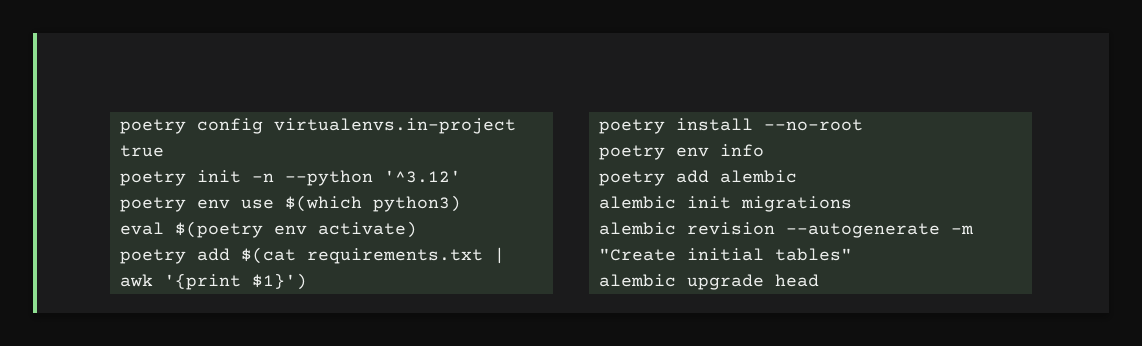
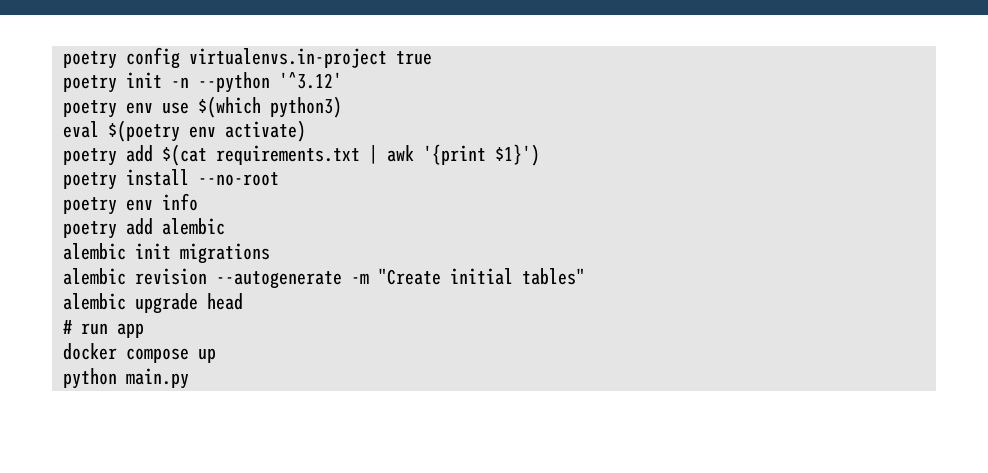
+ # run app
+ docker compose up
+ python main.py

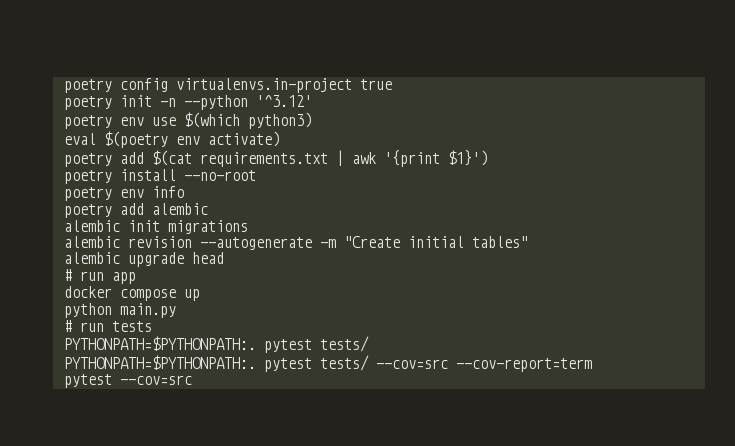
+ # run tests
+ PYTHONPATH=$PYTHONPATH:. pytest tests/
+ PYTHONPATH=$PYTHONPATH:. pytest tests/ --cov=src --cov-report=term
+ pytest --cov=src

